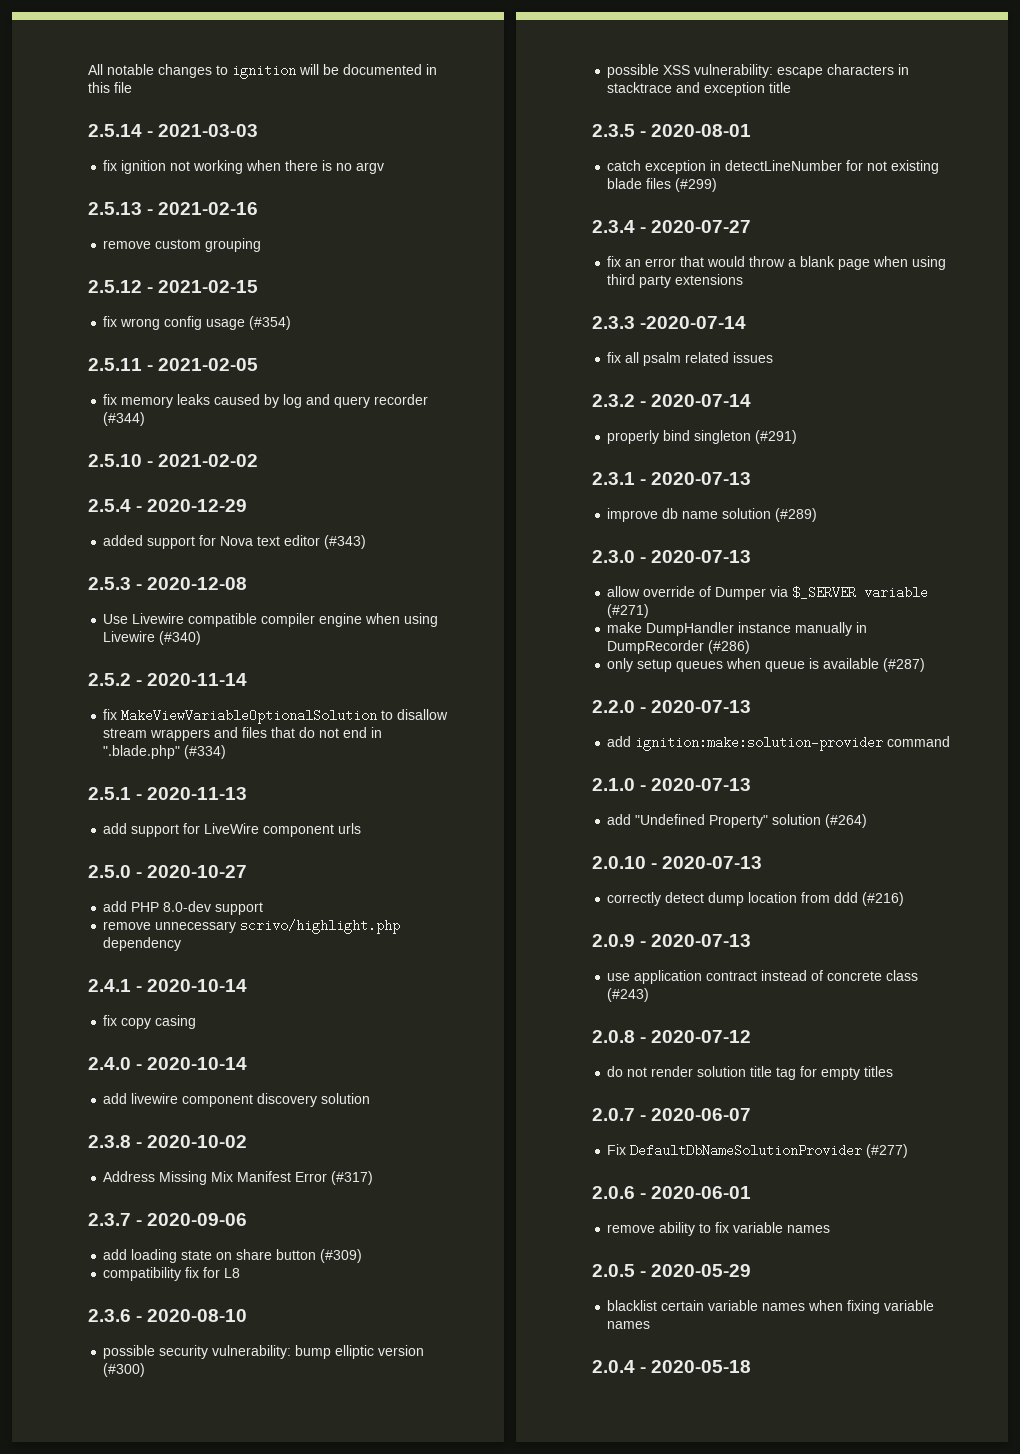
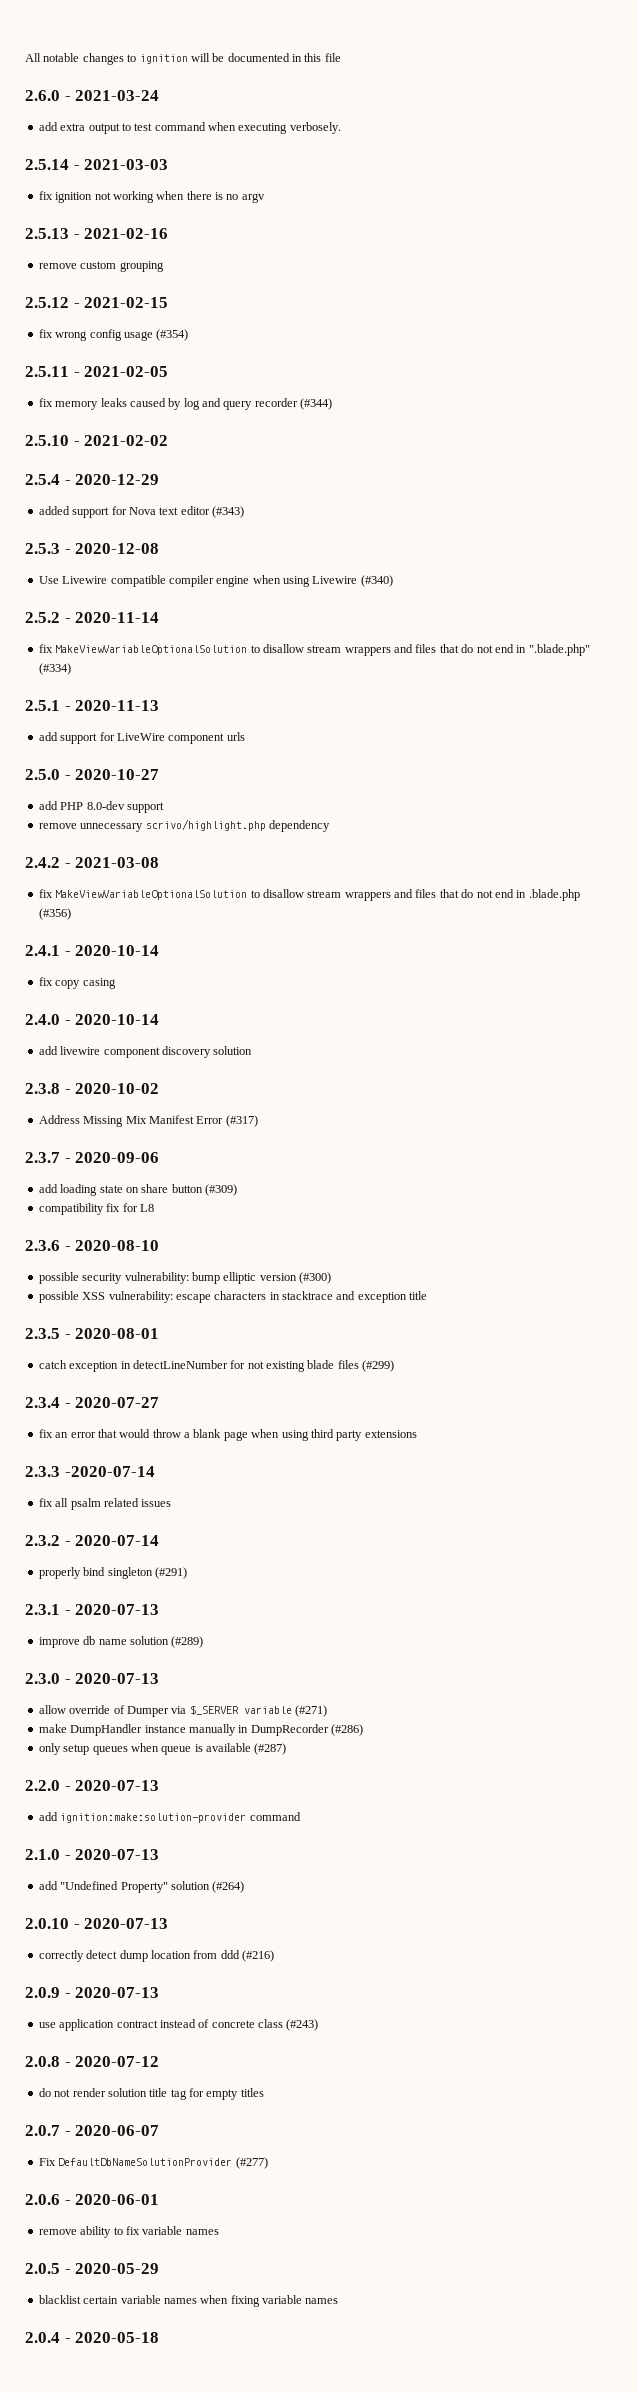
+ 2.6.0 - 2021-03-24
+ add extra output to test command when executing verbosely.
+ 2.4.2 - 2021-03-08
+ fix MakeViewVariableOptionalSolution to disallow stream wrappers and files that do not end in .blade.php (#356)

